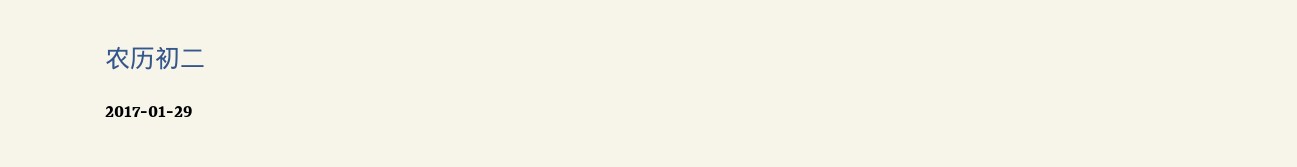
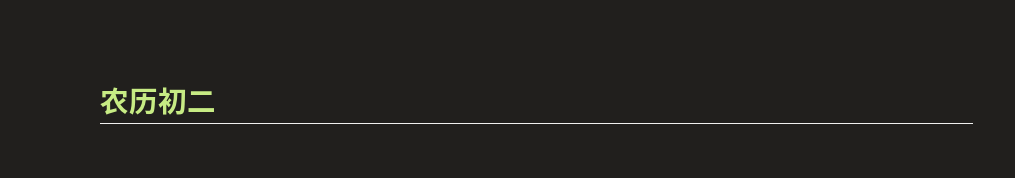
- 2017-01-29

